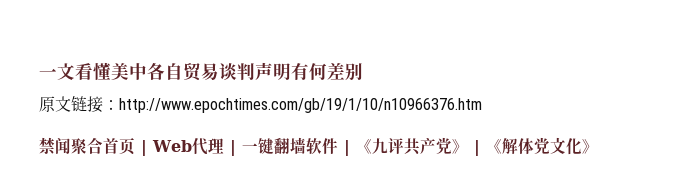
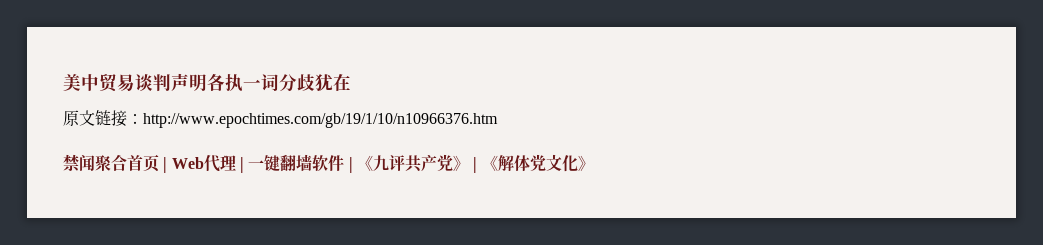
- 一文看懂美中各自贸易谈判声明有何差别
+ 美中贸易谈判声明各执一词分歧犹在

